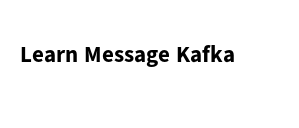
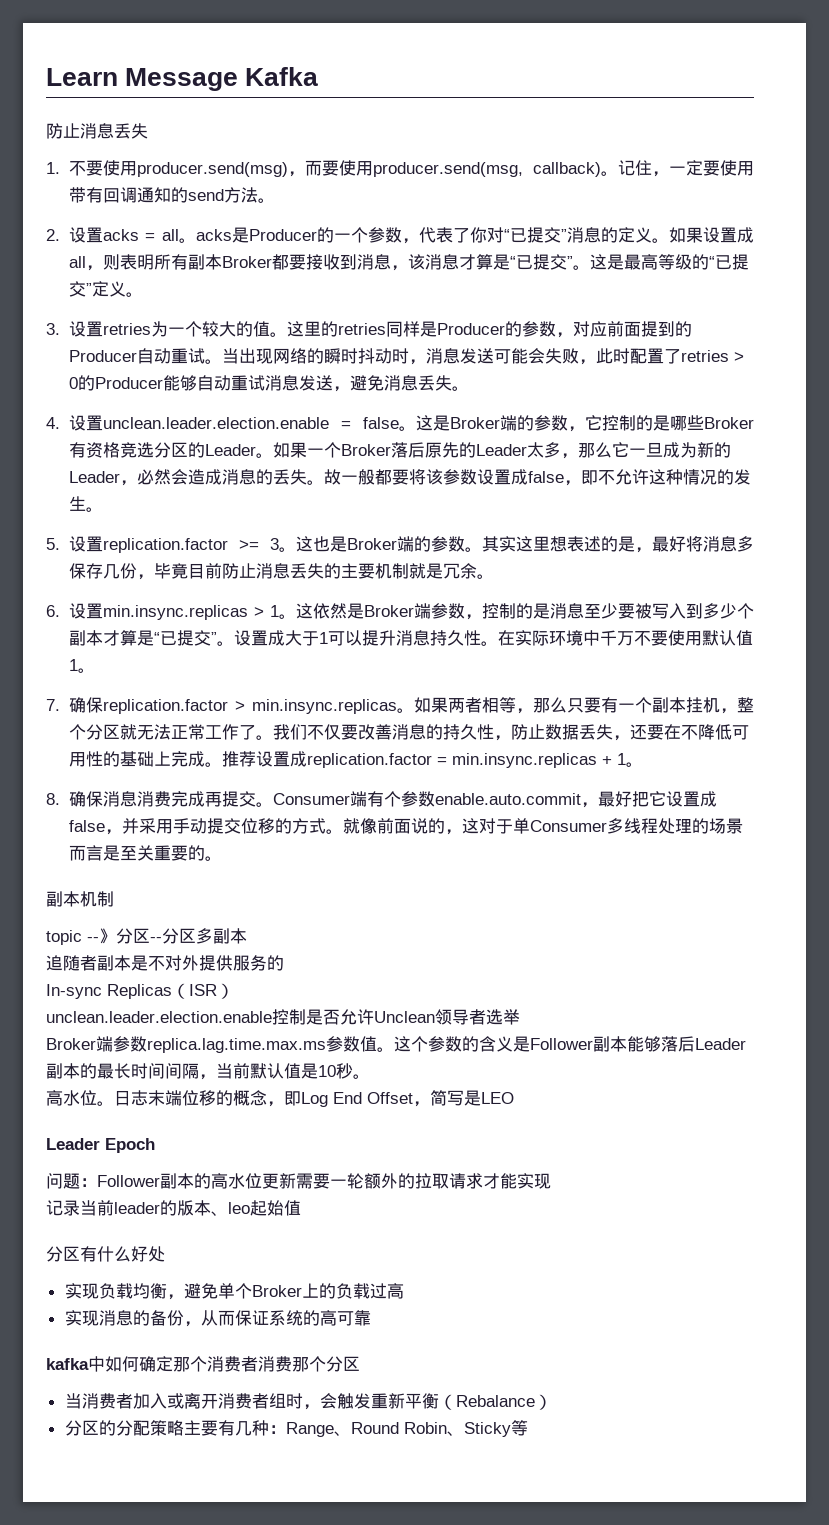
  Learn Message Kafka
+ 防止消息丢失
+ 1.不要使用producer.send(msg)，而要使用producer.send(msg, callback)。记住，一定要使用带有回调通知的send方法。
+ 2.设置acks = all。acks是Producer的一个参数，代表了你对“已提交”消息的定义。如果设置成all，则表明所有副本Broker都要接收到消息，该消息才算是“已提交”。这是最高等级的“已提交”定义。
+ 3.设置retries为一个较大的值。这里的retries同样是Producer的参数，对应前面提到的Producer自动重试。当出现网络的瞬时抖动时，消息发送可能会失败，此时配置了retries > 0的Producer能够自动重试消息发送，避免消息丢失。
+ 4.设置unclean.leader.election.enable = false。这是Broker端的参数，它控制的是哪些Broker有资格竞选分区的Leader。如果一个Broker落后原先的Leader太多，那么它一旦成为新的Leader，必然会造成消息的丢失。故一般都要将该参数设置成false，即不允许这种情况的发生。
+ 5.设置replication.factor >= 3。这也是Broker端的参数。其实这里想表述的是，最好将消息多保存几份，毕竟目前防止消息丢失的主要机制就是冗余。
+ 6.设置min.insync.replicas > 1。这依然是Broker端参数，控制的是消息至少要被写入到多少个副本才算是“已提交”。设置成大于1可以提升消息持久性。在实际环境中千万不要使用默认值1。
+ 7.确保replication.factor > min.insync.replicas。如果两者相等，那么只要有一个副本挂机，整个分区就无法正常工作了。我们不仅要改善消息的持久性，防止数据丢失，还要在不降低可用性的基础上完成。推荐设置成replication.factor = min.insync.replicas + 1。
+ 8.确保消息消费完成再提交。Consumer端有个参数enable.auto.commit，最好把它设置成false，并采用手动提交位移的方式。就像前面说的，这对于单Consumer多线程处理的场景而言是至关重要的。
+ 副本机制
+ topic --》分区--分区多副本
+ 追随者副本是不对外提供服务的
+ In-sync Replicas（ISR）
+ unclean.leader.election.enable控制是否允许Unclean领导者选举
+ Broker端参数replica.lag.time.max.ms参数值。这个参数的含义是Follower副本能够落后Leader副本的最长时间间隔，当前默认值是10秒。
+ 高水位。日志末端位移的概念，即Log End Offset，简写是LEO
+ Leader Epoch
+ 问题：Follower副本的高水位更新需要一轮额外的拉取请求才能实现
+ 记录当前leader的版本、leo起始值
+ 分区有什么好处
+ 实现负载均衡，避免单个Broker上的负载过高
+ 实现消息的备份，从而保证系统的高可靠
+ kafka中如何确定那个消费者消费那个分区
+ 当消费者加入或离开消费者组时，会触发重新平衡（Rebalance）
+ 分区的分配策略主要有几种：Range、Round Robin、Sticky等

